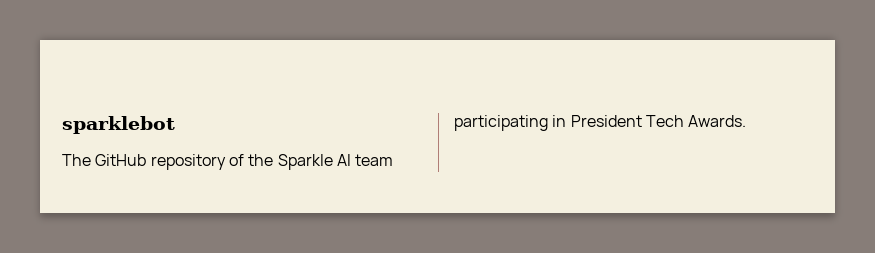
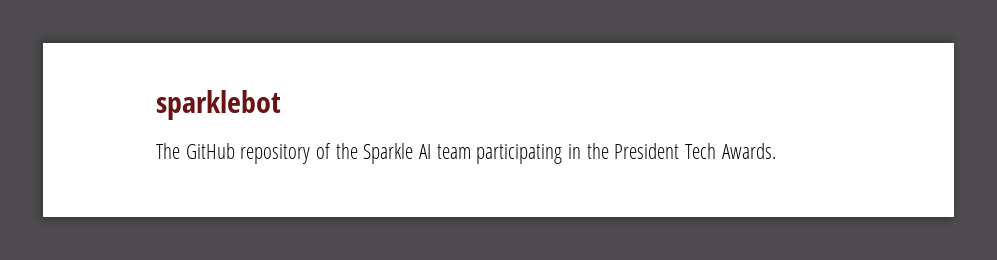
- The GitHub repository of the Sparkle AI team participating in President Tech Awards.
+ The GitHub repository of the Sparkle AI team participating in the President Tech Awards.

